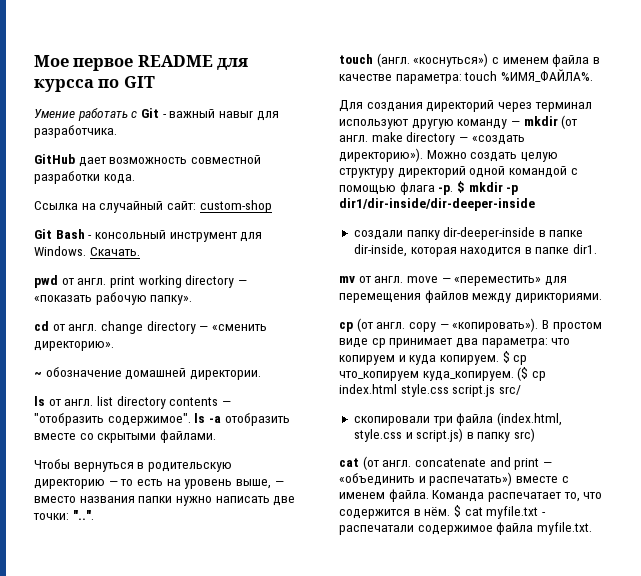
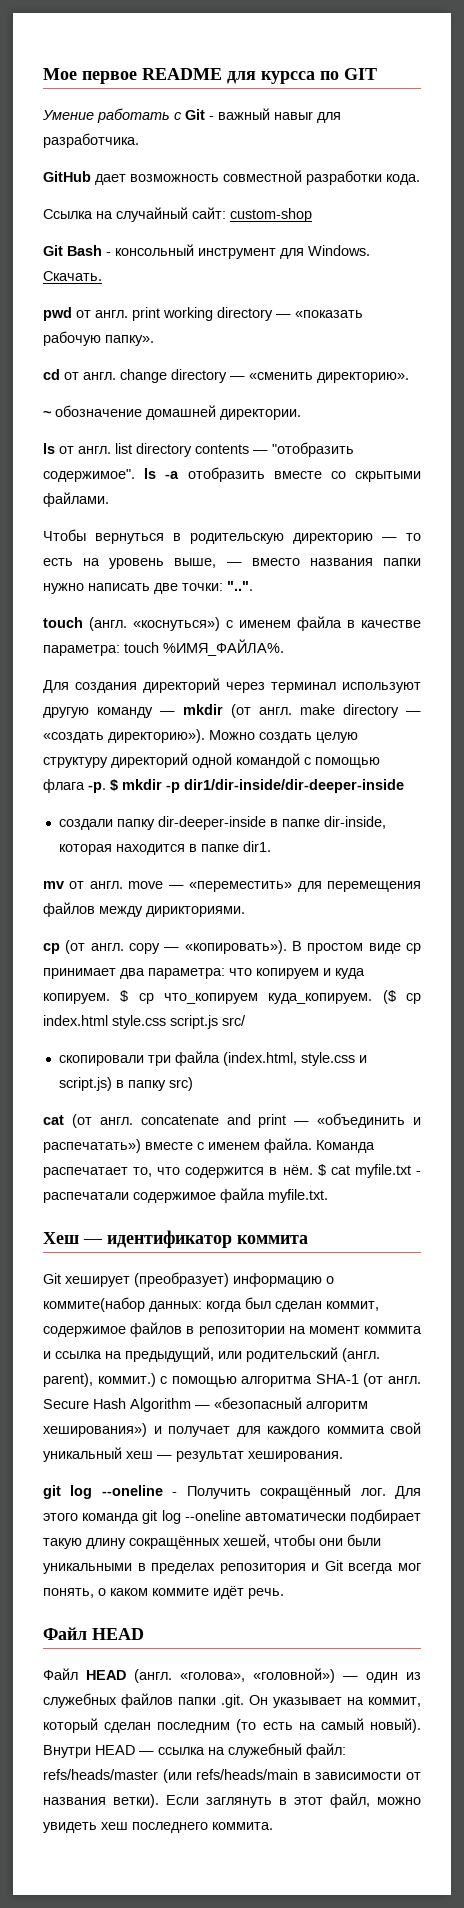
+ Хеш — идентификатор коммита
+ Git хеширует (преобразует) информацию о коммите(набор данных: когда был сделан коммит, содержимое файлов в репозитории на момент коммита и ссылка на предыдущий, или родительский (англ. parent), коммит.) с помощью алгоритма SHA-1 (от англ. Secure Hash Algorithm — «безопасный алгоритм хеширования») и получает для каждого коммита свой уникальный хеш — результат хеширования.
+ git log --oneline - Получить сокращённый лог. Для этого команда git log --oneline автоматически подбирает такую длину сокращённых хешей, чтобы они были уникальными в пределах репозитория и Git всегда мог понять, о каком коммите идёт речь.
+ Файл HEAD
+ Файл HEAD (англ. «голова», «головной») — один из служебных файлов папки .git. Он указывает на коммит, который сделан последним (то есть на самый новый). Внутри HEAD — ссылка на служебный файл: refs/heads/master (или refs/heads/main в зависимости от названия ветки). Если заглянуть в этот файл, можно увидеть хеш последнего коммита.

